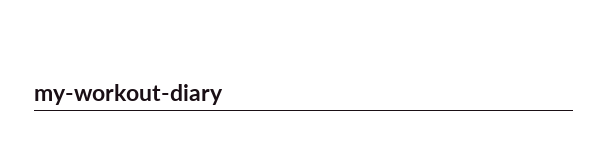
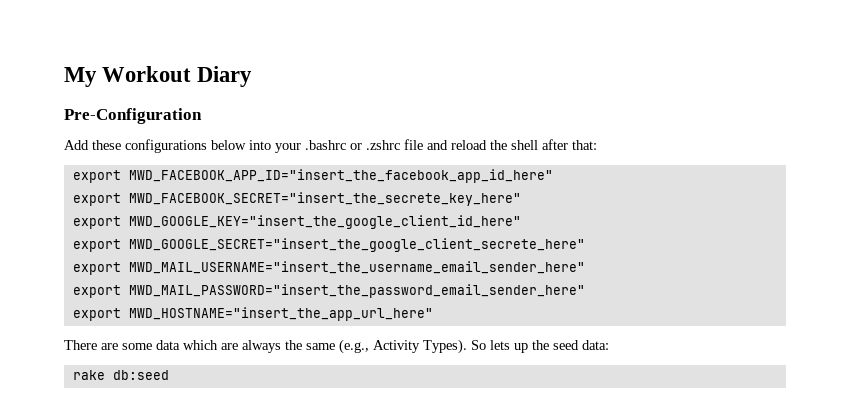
- my-workout-diary
+ My Workout Diary
+ Pre-Configuration
+ Add these configurations below into your .bashrc or .zshrc file and reload the shell after that:
+ export MWD_FACEBOOK_APP_ID="insert_the_facebook_app_id_here"
+ export MWD_FACEBOOK_SECRET="insert_the_secrete_key_here"
+ export MWD_GOOGLE_KEY="insert_the_google_client_id_here"
+ export MWD_GOOGLE_SECRET="insert_the_google_client_secrete_here"
+ export MWD_MAIL_USERNAME="insert_the_username_email_sender_here"
+ export MWD_MAIL_PASSWORD="insert_the_password_email_sender_here"
+ export MWD_HOSTNAME="insert_the_app_url_here"
+ There are some data which are always the same (e.g., Activity Types). So lets up the seed data:
+ rake db:seed

